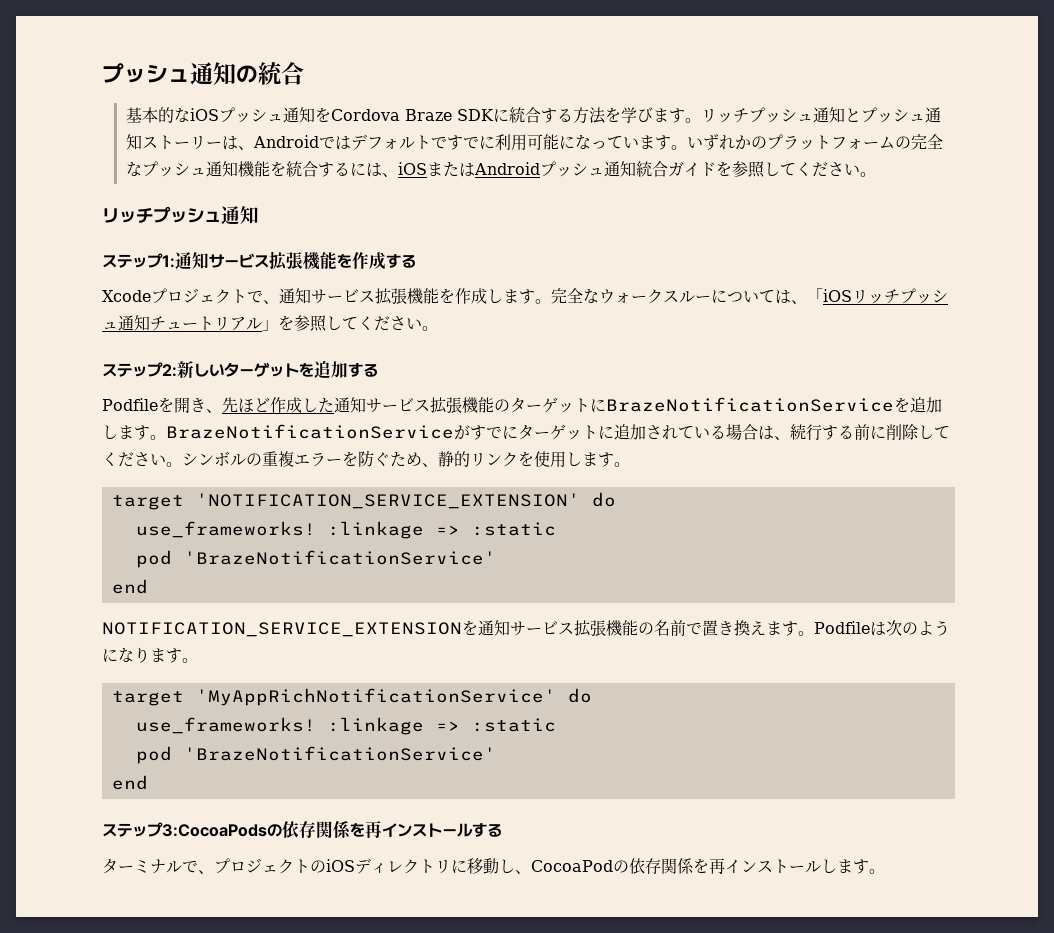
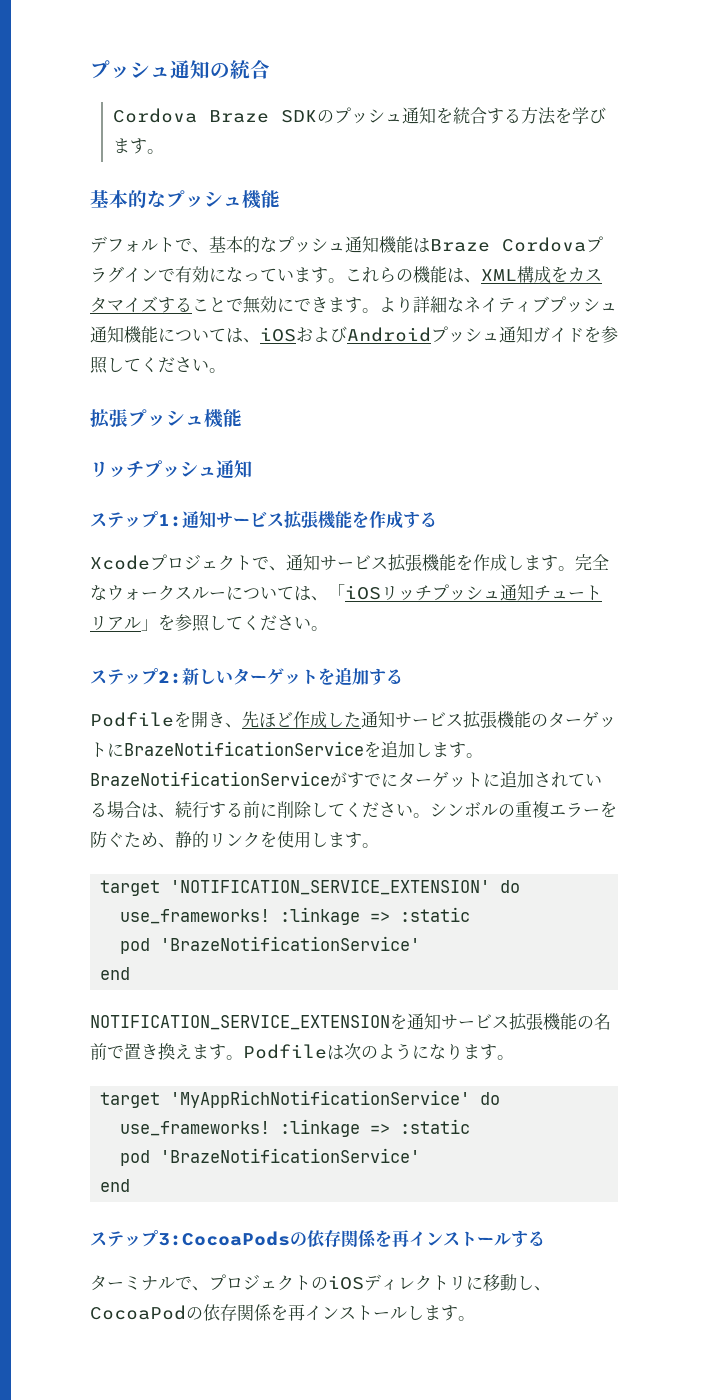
- 基本的なiOSプッシュ通知をCordova Braze SDKに統合する方法を学びます。リッチプッシュ通知とプッシュ通知ストーリーは、Androidではデフォルトですでに利用可能になっています。いずれかのプラットフォームの完全なプッシュ通知機能を統合するには、iOSまたはAndroidプッシュ通知統合ガイドを参照してください。
+ Cordova Braze SDKのプッシュ通知を統合する方法を学びます。
+ 基本的なプッシュ機能
+ デフォルトで、基本的なプッシュ通知機能はBraze Cordovaプラグインで有効になっています。これらの機能は、XML構成をカスタマイズすることで無効にできます。より詳細なネイティブプッシュ通知機能については、iOSおよびAndroidプッシュ通知ガイドを参照してください。
+ 拡張プッシュ機能

